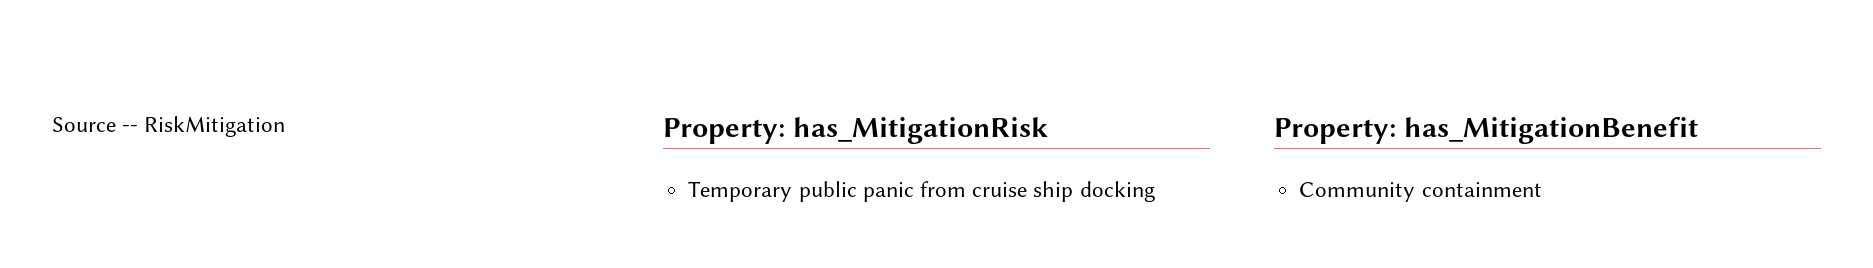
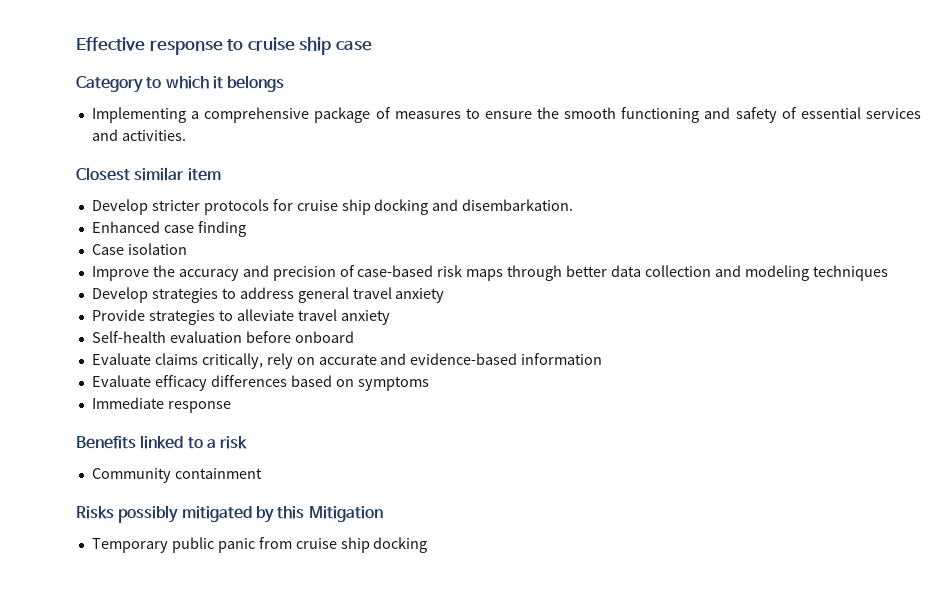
- Source -- RiskMitigation
- Property: has_MitigationRisk
+ Effective response to cruise ship case
+ Category to which it belongs
+ Implementing a comprehensive package of measures to ensure the smooth functioning and safety of essential services and activities.
+ Closest similar item
+ Develop stricter protocols for cruise ship docking and disembarkation.
+ Enhanced case finding
+ Case isolation
+ Improve the accuracy and precision of case-based risk maps through better data collection and modeling techniques
+ Develop strategies to address general travel anxiety
+ Provide strategies to alleviate travel anxiety
+ Self-health evaluation before onboard
+ Evaluate claims critically, rely on accurate and evidence-based information
+ Evaluate efficacy differences based on symptoms
+ Immediate response
+ Benefits linked to a risk
+ Community containment
+ Risks possibly mitigated by this Mitigation
- Property: has_MitigationBenefit
- Community containment

